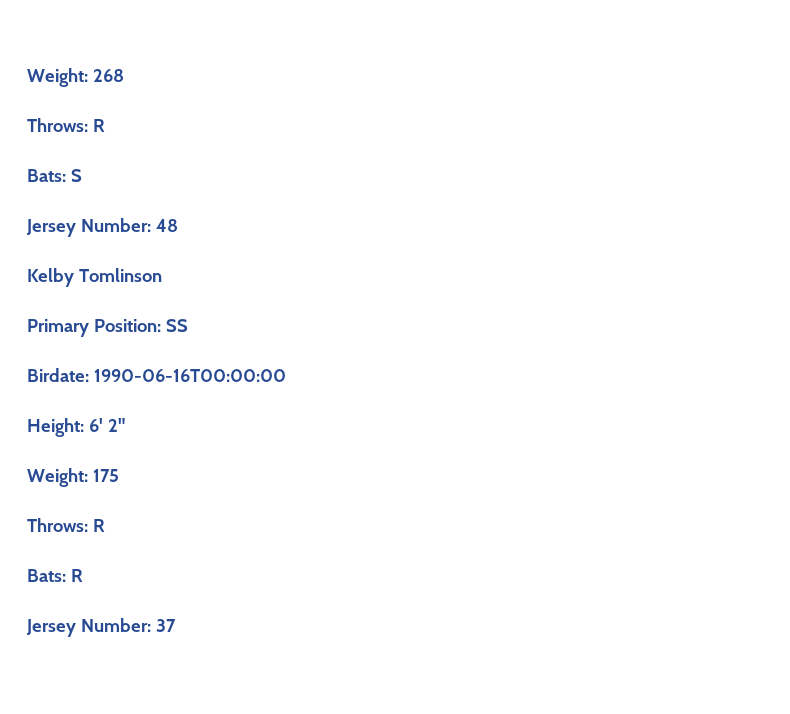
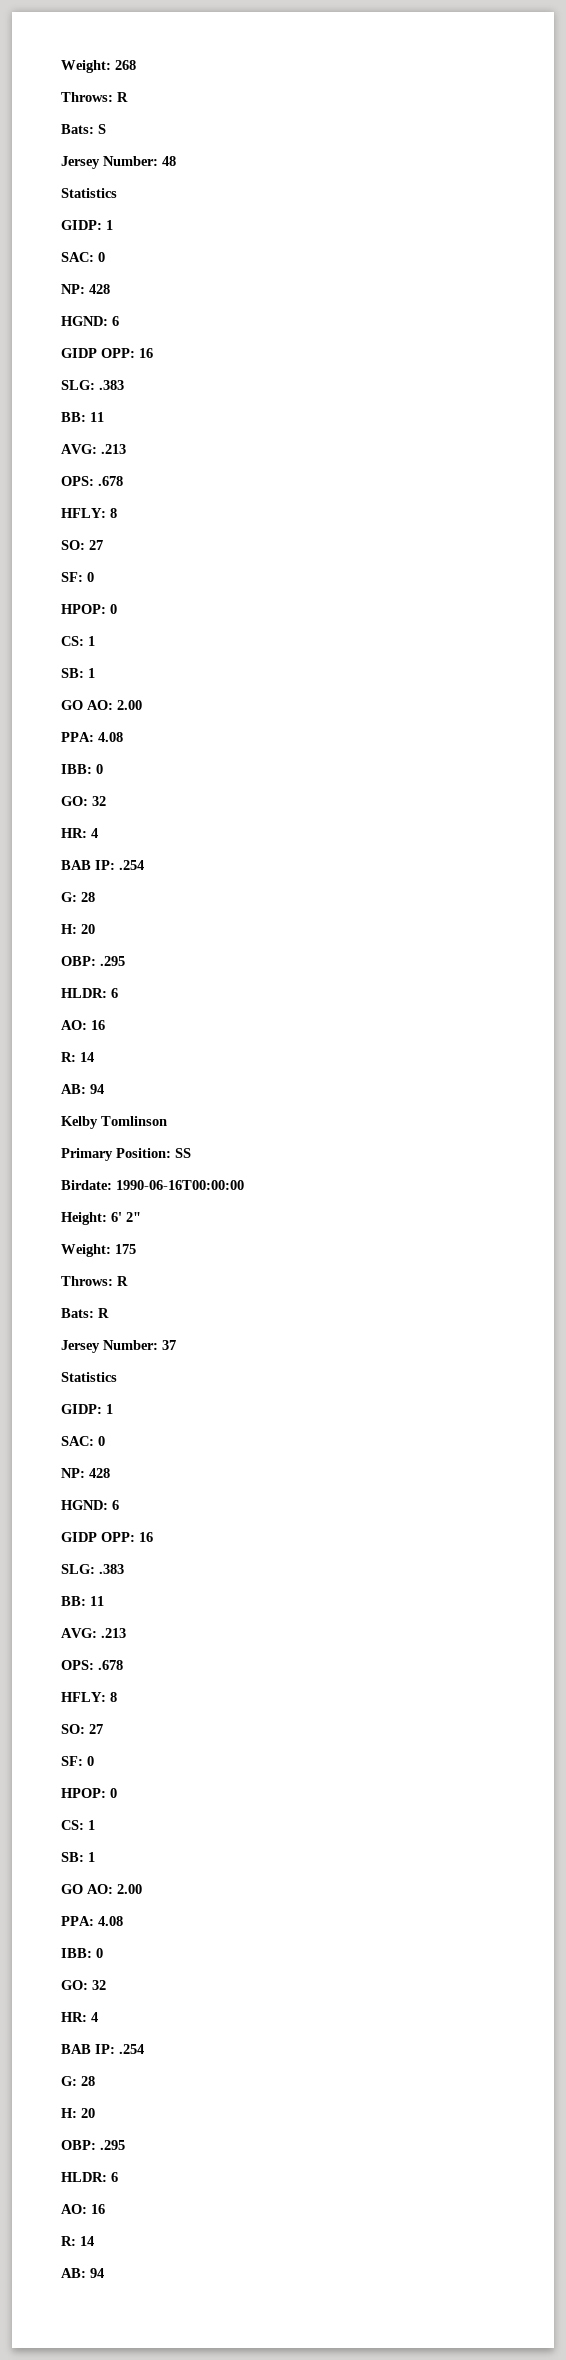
  Jersey Number: 48
+ Statistics
+ GIDP: 1
+ SAC: 0
+ NP: 428
+ HGND: 6
+ GIDP OPP: 16
+ SLG: .383
+ BB: 11
+ AVG: .213
+ OPS: .678
+ HFLY: 8
+ SO: 27
+ SF: 0
+ HPOP: 0
+ CS: 1
+ SB: 1
+ GO AO: 2.00
+ PPA: 4.08
+ IBB: 0
+ GO: 32
+ HR: 4
+ BAB IP: .254
+ G: 28
+ H: 20
+ OBP: .295
+ HLDR: 6
+ AO: 16
+ R: 14
+ AB: 94
  Jersey Number: 37
+ Statistics
+ GIDP: 1
+ SAC: 0
+ NP: 428
+ HGND: 6
+ GIDP OPP: 16
+ SLG: .383
+ BB: 11
+ AVG: .213
+ OPS: .678
+ HFLY: 8
+ SO: 27
+ SF: 0
+ HPOP: 0
+ CS: 1
+ SB: 1
+ GO AO: 2.00
+ PPA: 4.08
+ IBB: 0
+ GO: 32
+ HR: 4
+ BAB IP: .254
+ G: 28
+ H: 20
+ OBP: .295
+ HLDR: 6
+ AO: 16
+ R: 14
+ AB: 94

